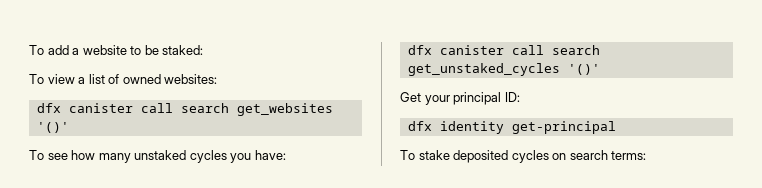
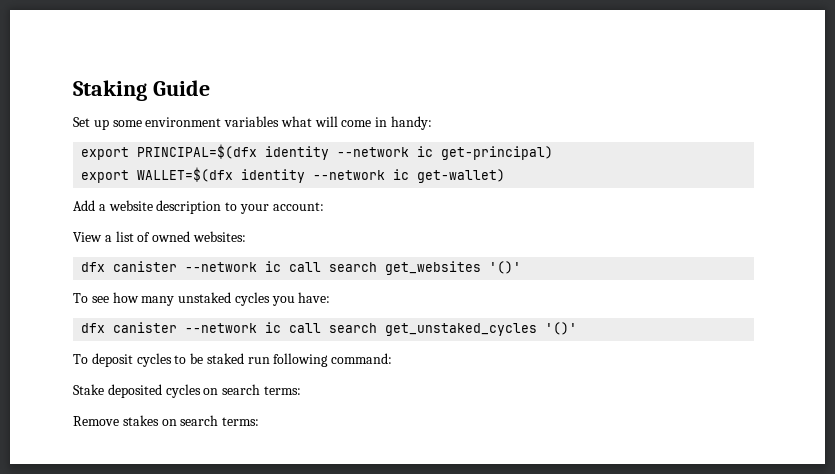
- To add a website to be staked:
- To view a list of owned websites:
+ Staking Guide
+ Set up some environment variables what will come in handy:
+ export PRINCIPAL=$(dfx identity --network ic get-principal)
+ export WALLET=$(dfx identity --network ic get-wallet)
+ Add a website description to your account:
+ View a list of owned websites:
- dfx canister call search get_websites '()'
+ dfx canister --network ic call search get_websites '()'
- dfx canister call search get_unstaked_cycles '()'
+ dfx canister --network ic call search get_unstaked_cycles '()'
- Get your principal ID:
- dfx identity get-principal
- To stake deposited cycles on search terms:
+ To deposit cycles to be staked run following command:
+ Stake deposited cycles on search terms:
+ Remove stakes on search terms:

